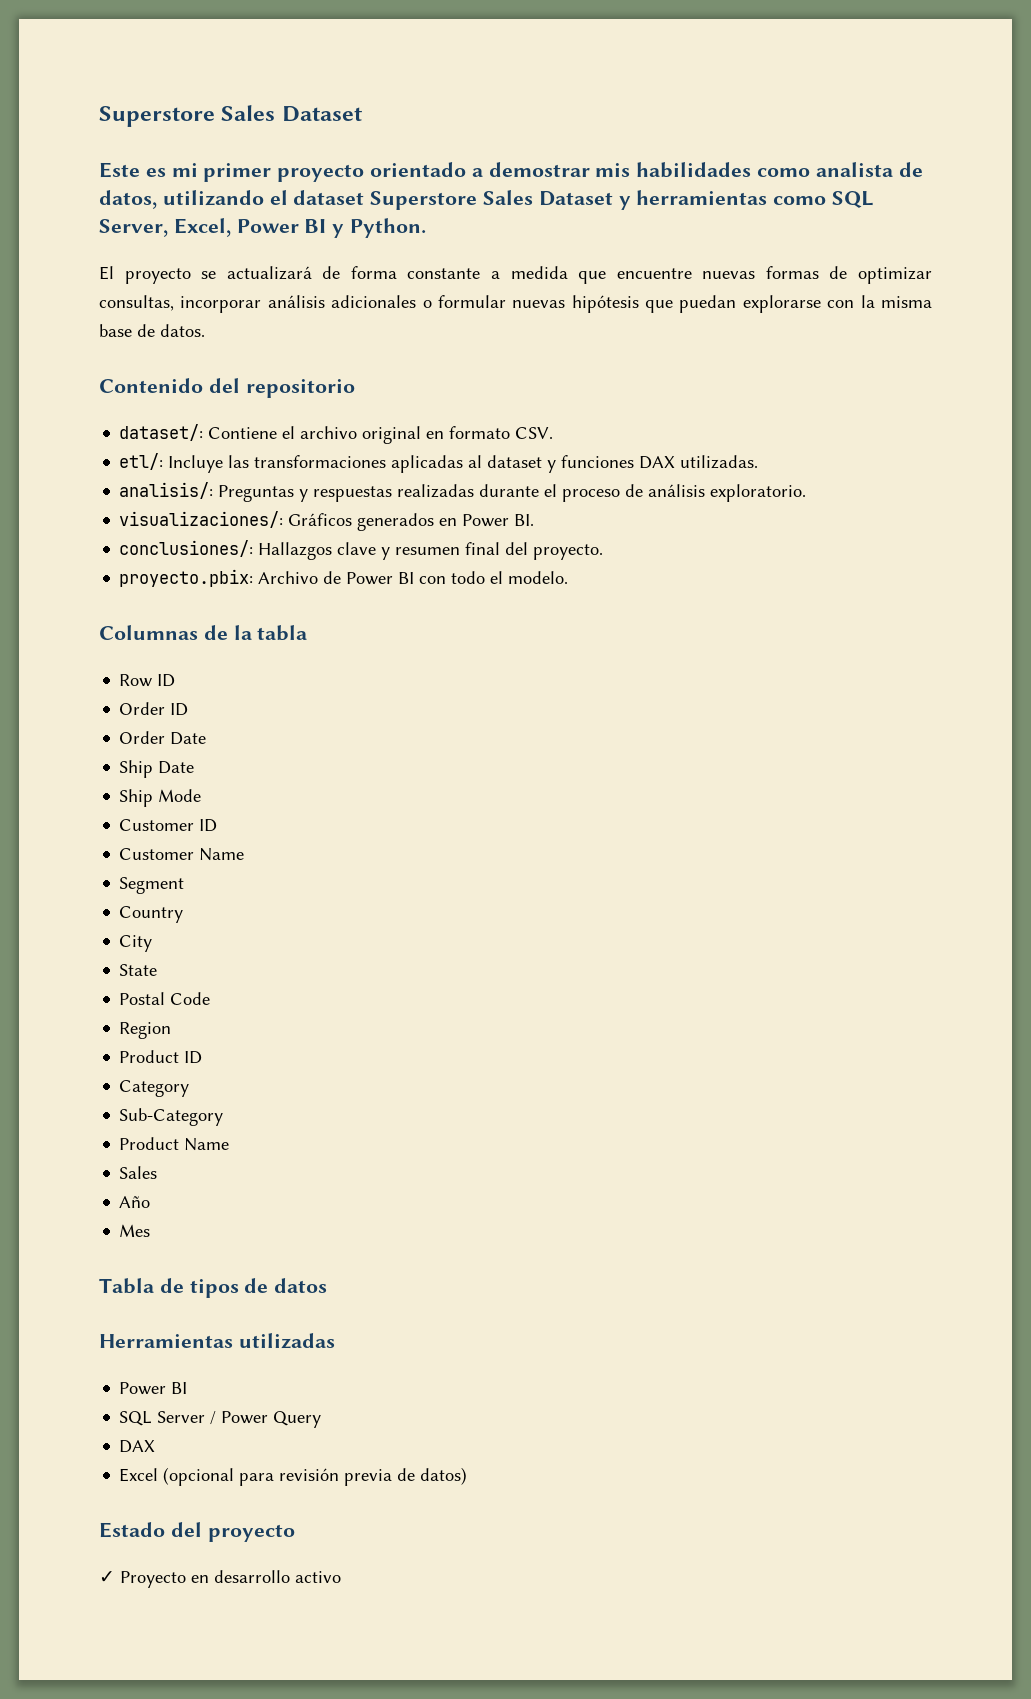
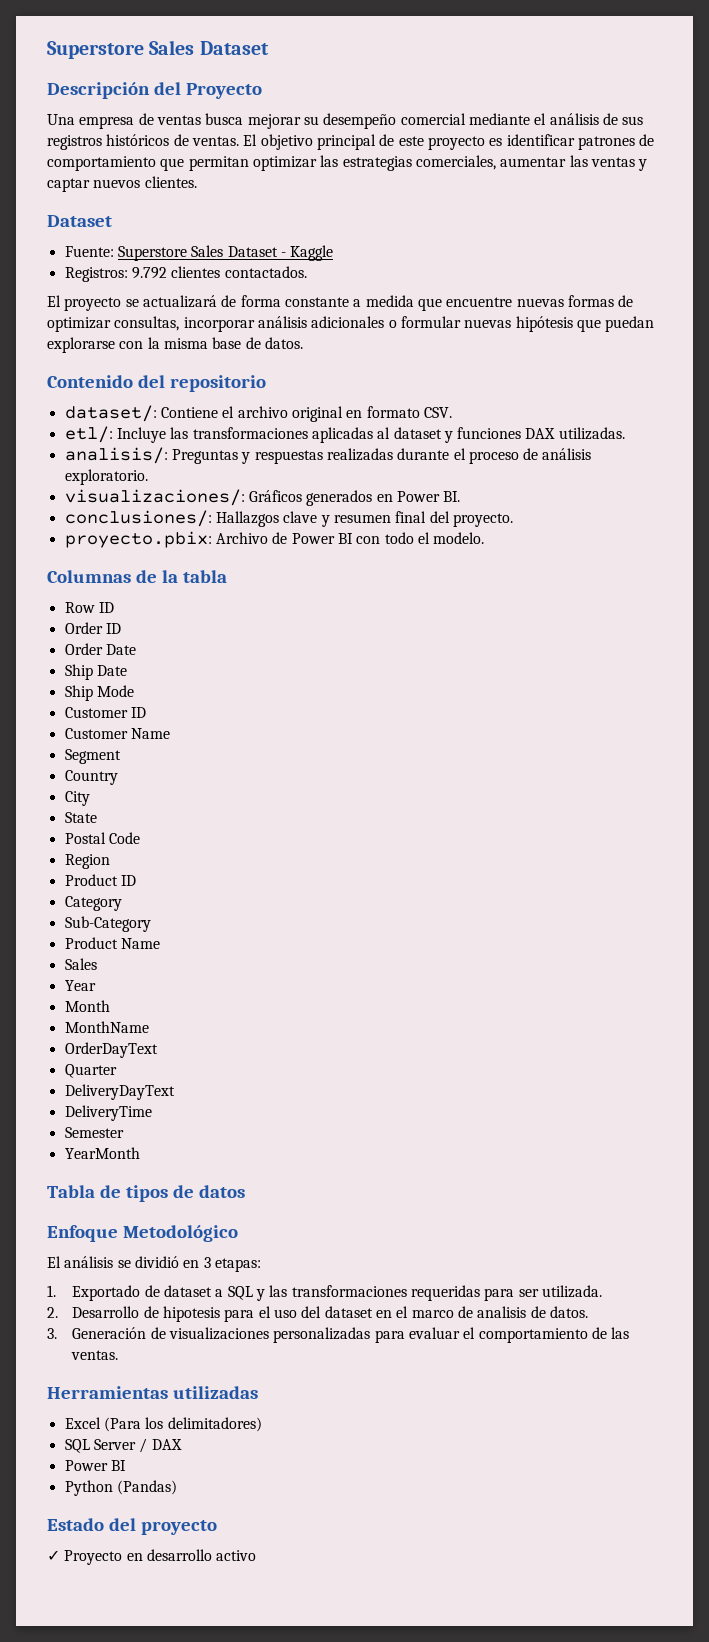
- Este es mi primer proyecto orientado a demostrar mis habilidades como analista de datos, utilizando el dataset Superstore Sales Dataset y herramientas como SQL Server, Excel, Power BI y Python.
+ Descripción del Proyecto
+ Una empresa de ventas busca mejorar su desempeño comercial mediante el análisis de sus registros históricos de ventas. El objetivo principal de este proyecto es identificar patrones de comportamiento que permitan optimizar las estrategias comerciales, aumentar las ventas y captar nuevos clientes.
+ Dataset
+ Fuente: Superstore Sales Dataset - Kaggle
+ Registros: 9.792 clientes contactados.
- Año
- Mes
+ Year
+ Month
+ MonthName
+ OrderDayText
+ Quarter
+ DeliveryDayText
+ DeliveryTime
+ Semester
+ YearMonth
+ Enfoque Metodológico
+ El análisis se dividió en 3 etapas:
+ 1. Exportado de dataset a SQL y las transformaciones requeridas para ser utilizada.
+ 2. Desarrollo de hipotesis para el uso del dataset en el marco de analisis de datos.
+ 3. Generación de visualizaciones personalizadas para evaluar el comportamiento de las ventas.
  Herramientas utilizadas
+ Excel (Para los delimitadores)
+ SQL Server / DAX
  Power BI
- SQL Server / Power Query
- DAX
- Excel (opcional para revisión previa de datos)
+ Python (Pandas)

